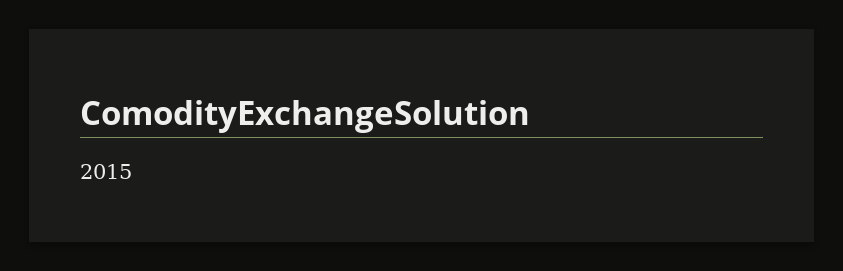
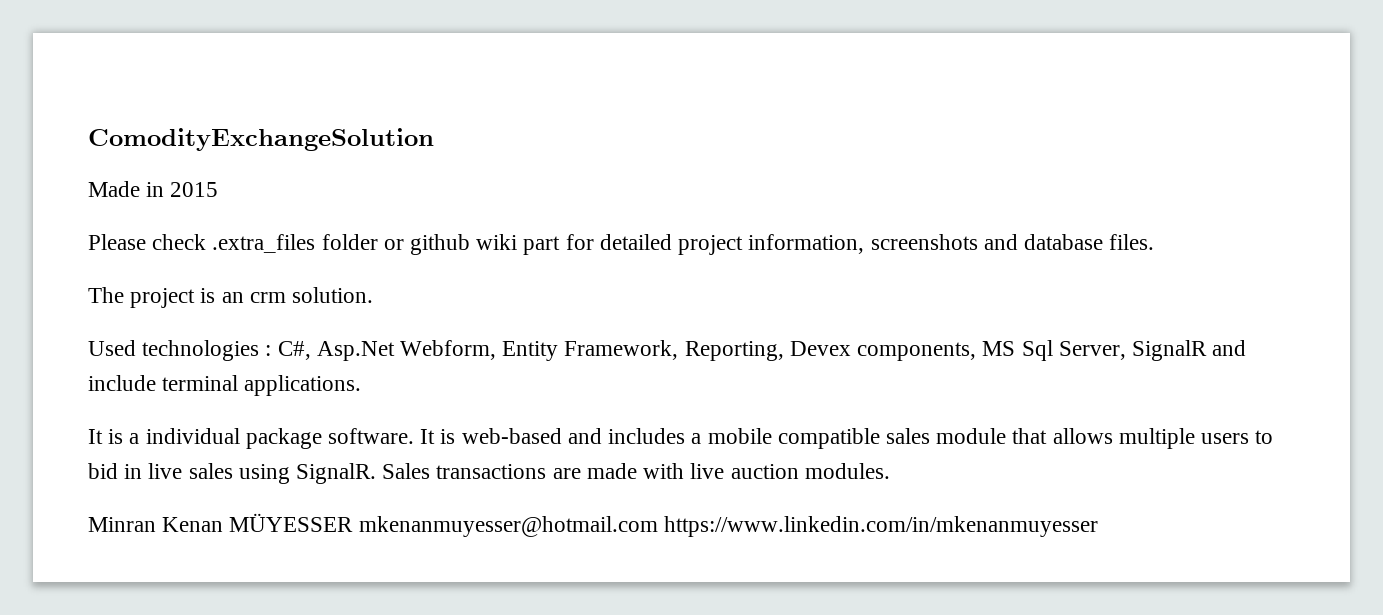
- 2015
+ Made in 2015
+ Please check .extra_files folder or github wiki part for detailed project information, screenshots and database files.
+ The project is an crm solution.
+ Used technologies : C#, Asp.Net Webform, Entity Framework, Reporting, Devex components, MS Sql Server, SignalR and include terminal applications.
+ It is a individual package software. It is web-based and includes a mobile compatible sales module that allows multiple users to bid in live sales using SignalR. Sales transactions are made with live auction modules.
+ Minran Kenan MÜYESSER mkenanmuyesser@hotmail.com https://www.linkedin.com/in/mkenanmuyesser

